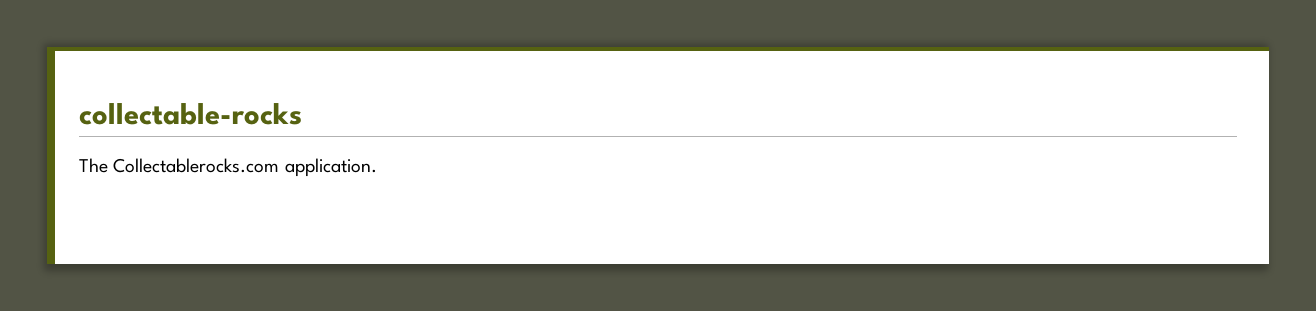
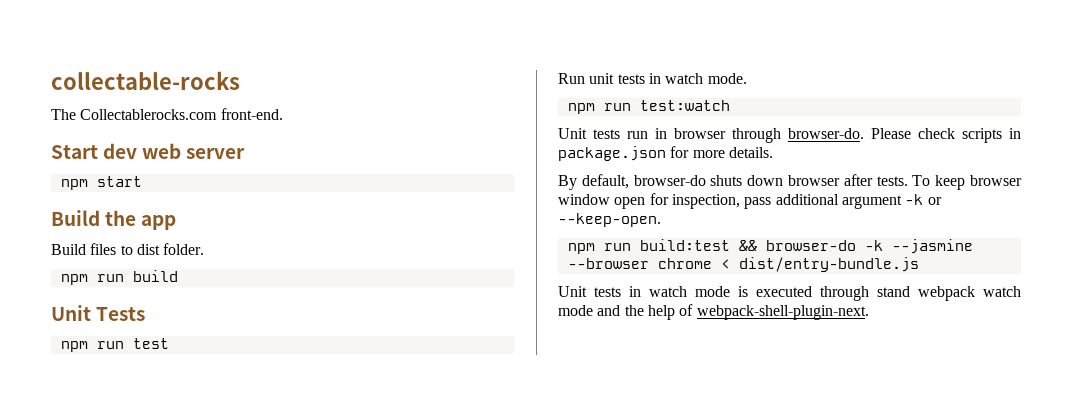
- The Collectablerocks.com application.
+ The Collectablerocks.com front-end.
+ Start dev web server
+ npm start
+ Build the app
+ Build files to dist folder.
+ npm run build
+ Unit Tests
+ npm run test
+ Run unit tests in watch mode.
+ npm run test:watch
+ Unit tests run in browser through browser-do. Please check scripts in package.json for more details.
+ By default, browser-do shuts down browser after tests. To keep browser window open for inspection, pass additional argument -k or --keep-open.
+ npm run build:test && browser-do -k --jasmine --browser chrome < dist/entry-bundle.js
+ Unit tests in watch mode is executed through stand webpack watch mode and the help of webpack-shell-plugin-next.

